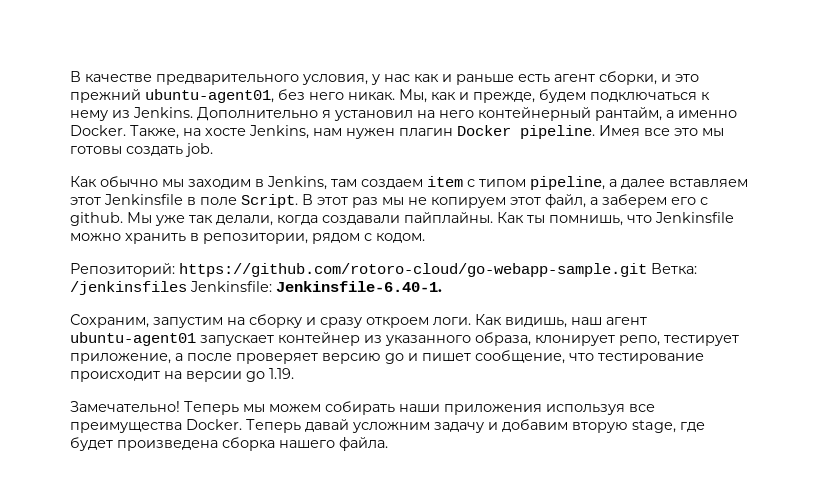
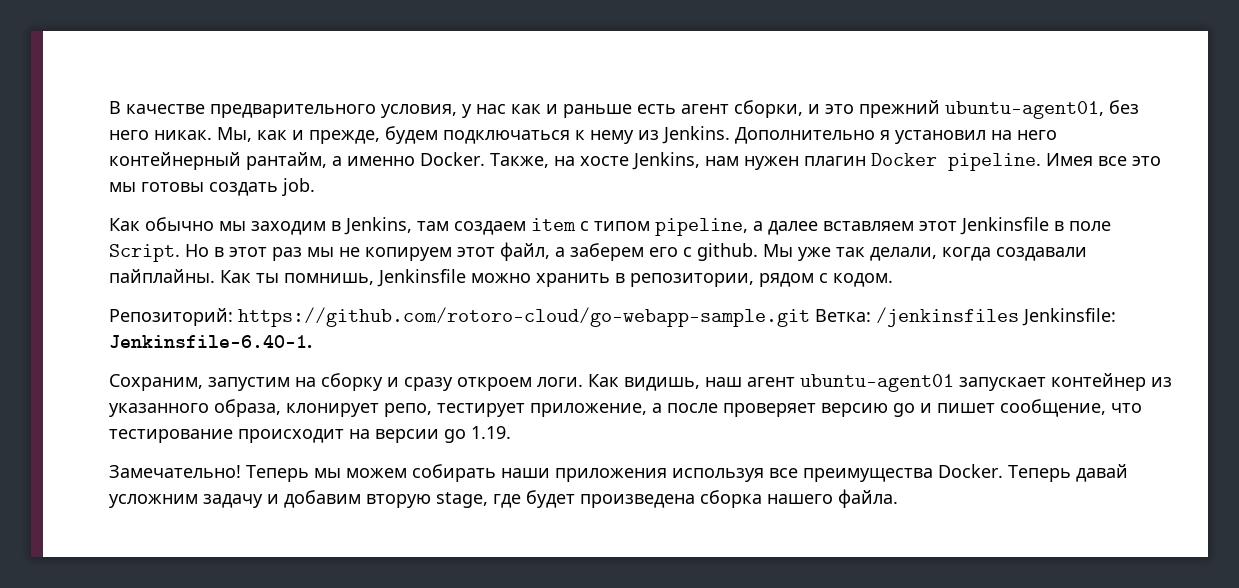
- В этот раз мы не копируем этот файл, а заберем его с github.
+ Но в этот раз мы не копируем этот файл, а заберем его с github.
- Как ты помнишь, что Jenkinsfile можно хранить в репозитории, рядом с кодом.
+ Как ты помнишь, Jenkinsfile можно хранить в репозитории, рядом с кодом.

